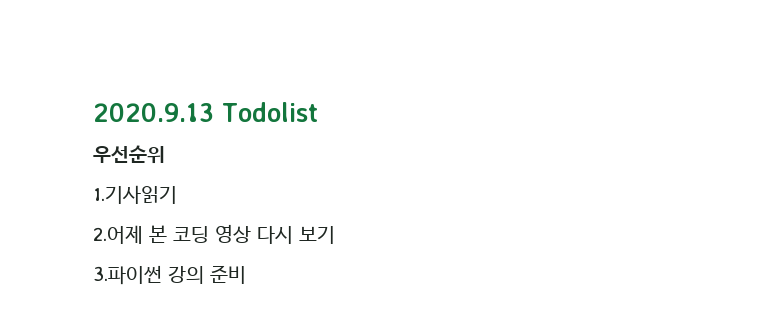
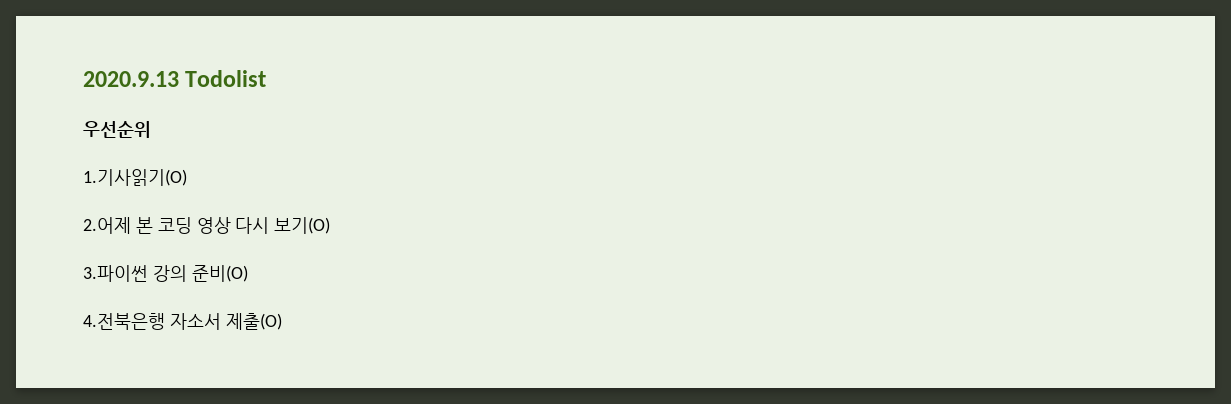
- 1.기사읽기
+ 1.기사읽기(O)
- 2.어제 본 코딩 영상 다시 보기
+ 2.어제 본 코딩 영상 다시 보기(O)
- 3.파이썬 강의 준비
+ 3.파이썬 강의 준비(O)
+ 4.전북은행 자소서 제출(O)

